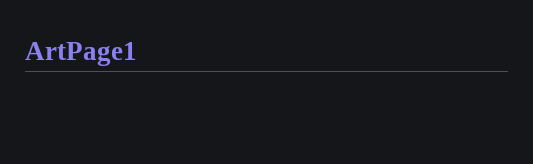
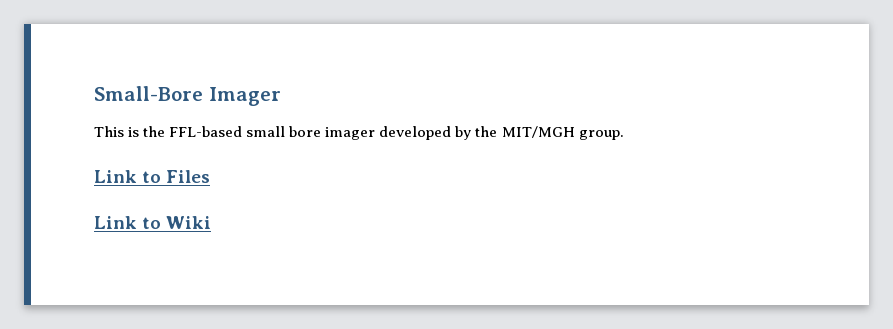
- ArtPage1
+ Small-Bore Imager
+ This is the FFL-based small bore imager developed by the MIT/MGH group.
+ Link to Files
+ Link to Wiki

